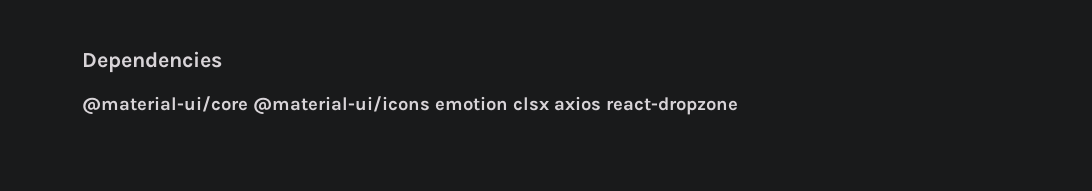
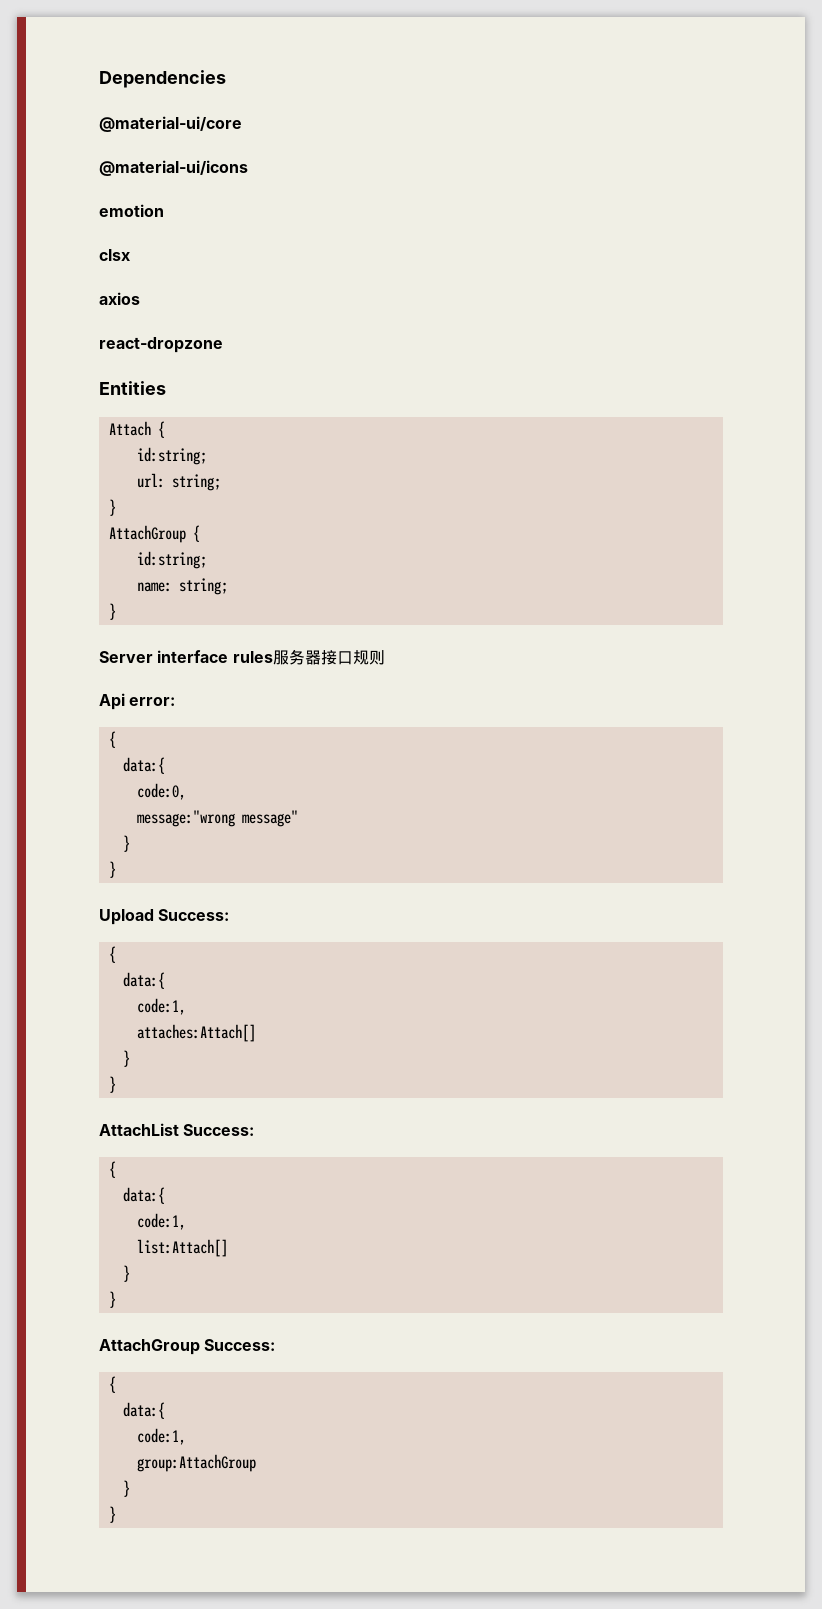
- @material-ui/core @material-ui/icons emotion clsx axios react-dropzone
+ @material-ui/core
+ @material-ui/icons
+ emotion
+ clsx
+ axios
+ react-dropzone
+ Entities
+ Attach {
+ id:string;
+ url: string;
+ }
+ AttachGroup {
+ id:string;
+ name: string;
+ }
+ Server interface rules服务器接口规则
+ Api error:
+ {
+ data:{
+ code:0,
+ message:"wrong message"
+ }
+ }
+ Upload Success:
+ {
+ data:{
+ code:1,
+ attaches:Attach[]
+ }
+ }
+ AttachList Success:
+ {
+ data:{
+ code:1,
+ list:Attach[]
+ }
+ }
+ AttachGroup Success:
+ {
+ data:{
+ code:1,
+ group:AttachGroup
+ }
+ }

